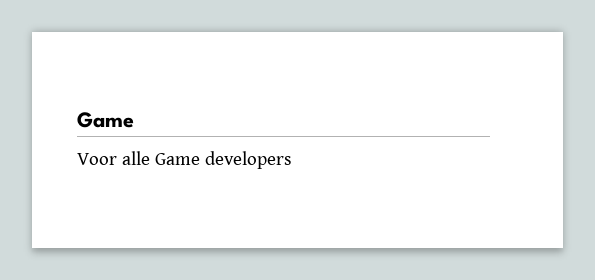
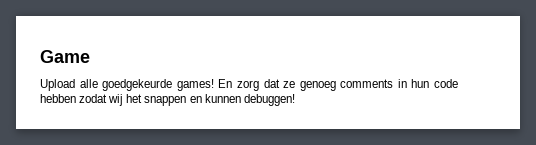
- Voor alle Game developers
+ Upload alle goedgekeurde games! En zorg dat ze genoeg comments in hun code hebben zodat wij het snappen en kunnen debuggen!

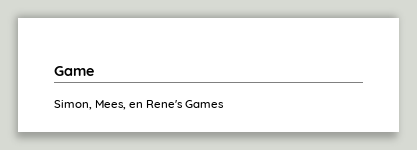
- Upload alle goedgekeurde games! En zorg dat ze genoeg comments in hun code hebben zodat wij het snappen en kunnen debuggen!
+ Simon, Mees, en Rene's Games

